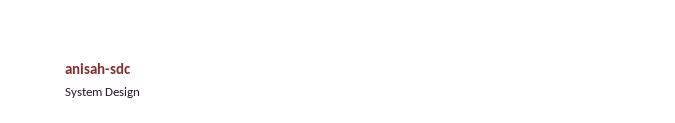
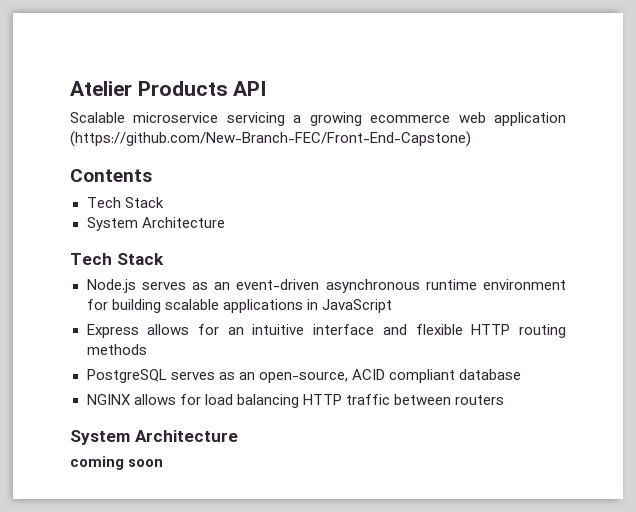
- anisah-sdc
- System Design
+ Atelier Products API
+ Scalable microservice servicing a growing ecommerce web application (https://github.com/New-Branch-FEC/Front-End-Capstone)
+ Contents
+ Tech Stack
+ System Architecture
+ Tech Stack
+ Node.js serves as an event-driven asynchronous runtime environment for building scalable applications in JavaScript
+ Express allows for an intuitive interface and flexible HTTP routing methods
+ PostgreSQL serves as an open-source, ACID compliant database
+ NGINX allows for load balancing HTTP traffic between routers
+ System Architecture
+ coming soon

